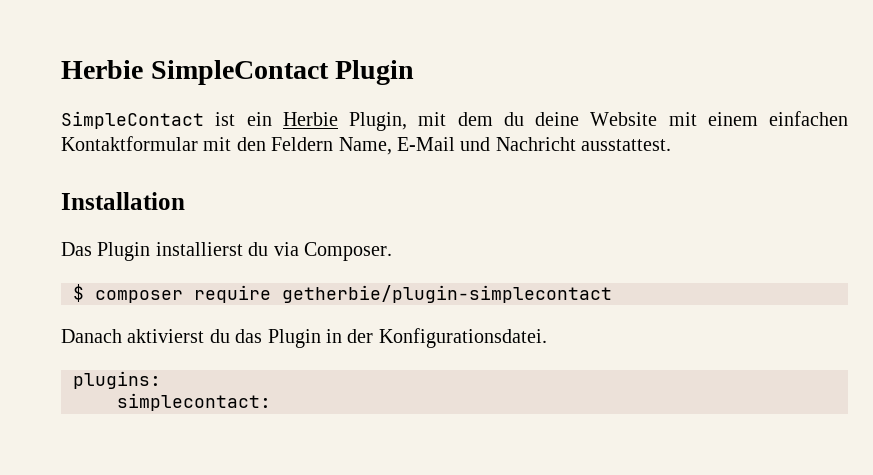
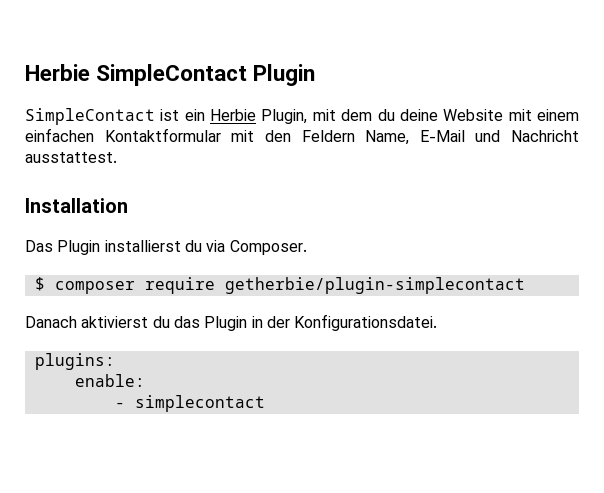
- simplecontact:
+ enable:
+ - simplecontact

